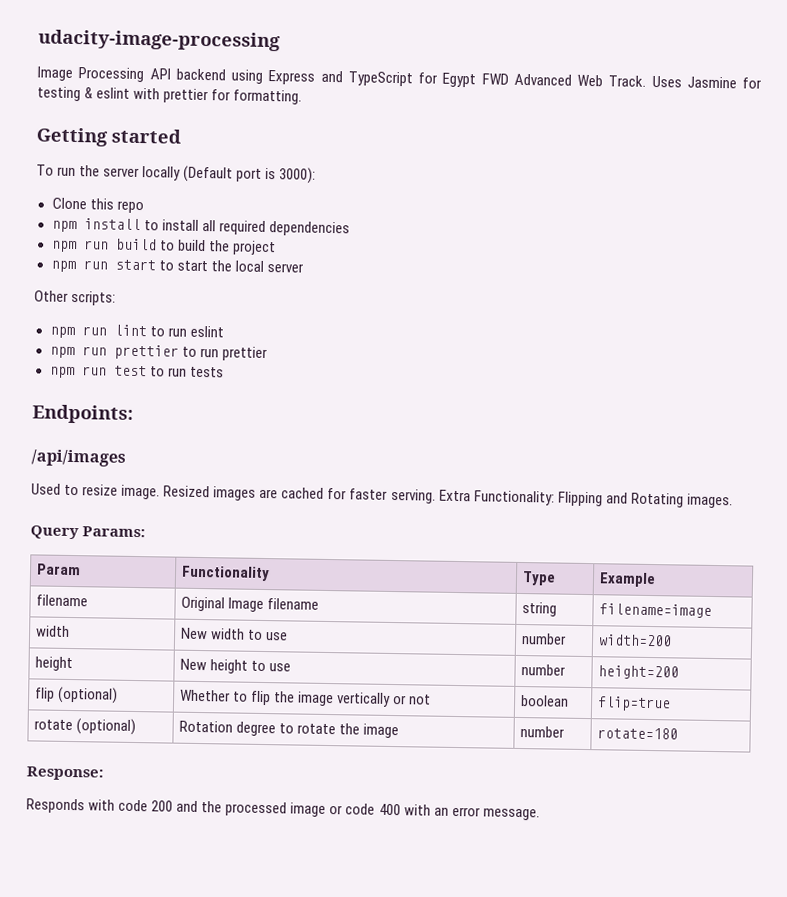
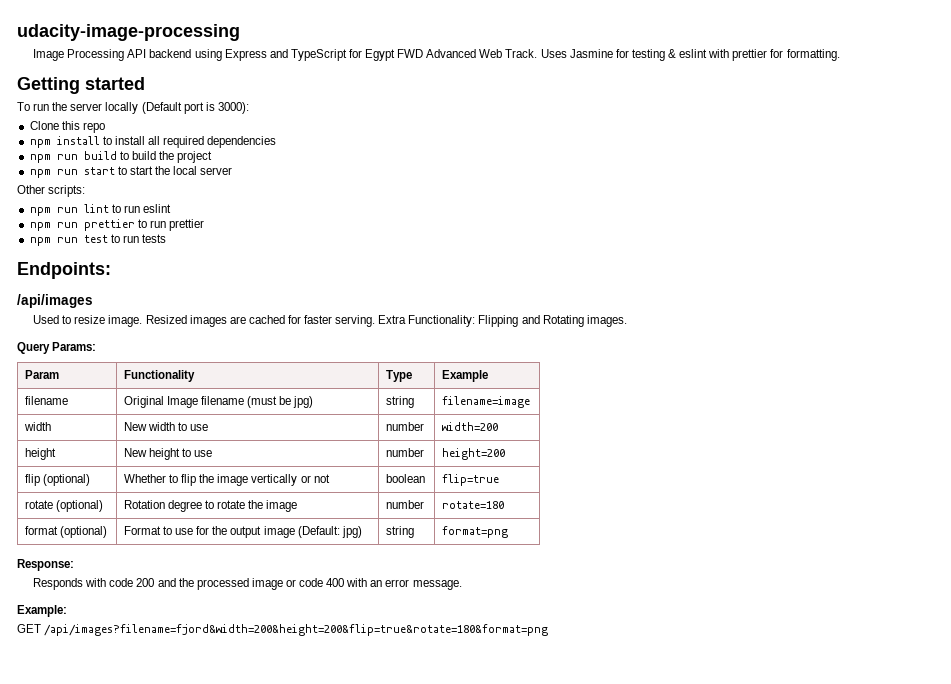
- filename | Original Image filename | string | filename=image
+ filename | Original Image filename (must be jpg) | string | filename=image
+ format (optional) | Format to use for the output image (Default: jpg) | string | format=png
+ Example:
+ GET /api/images?filename=fjord&width=200&height=200&flip=true&rotate=180&format=png

